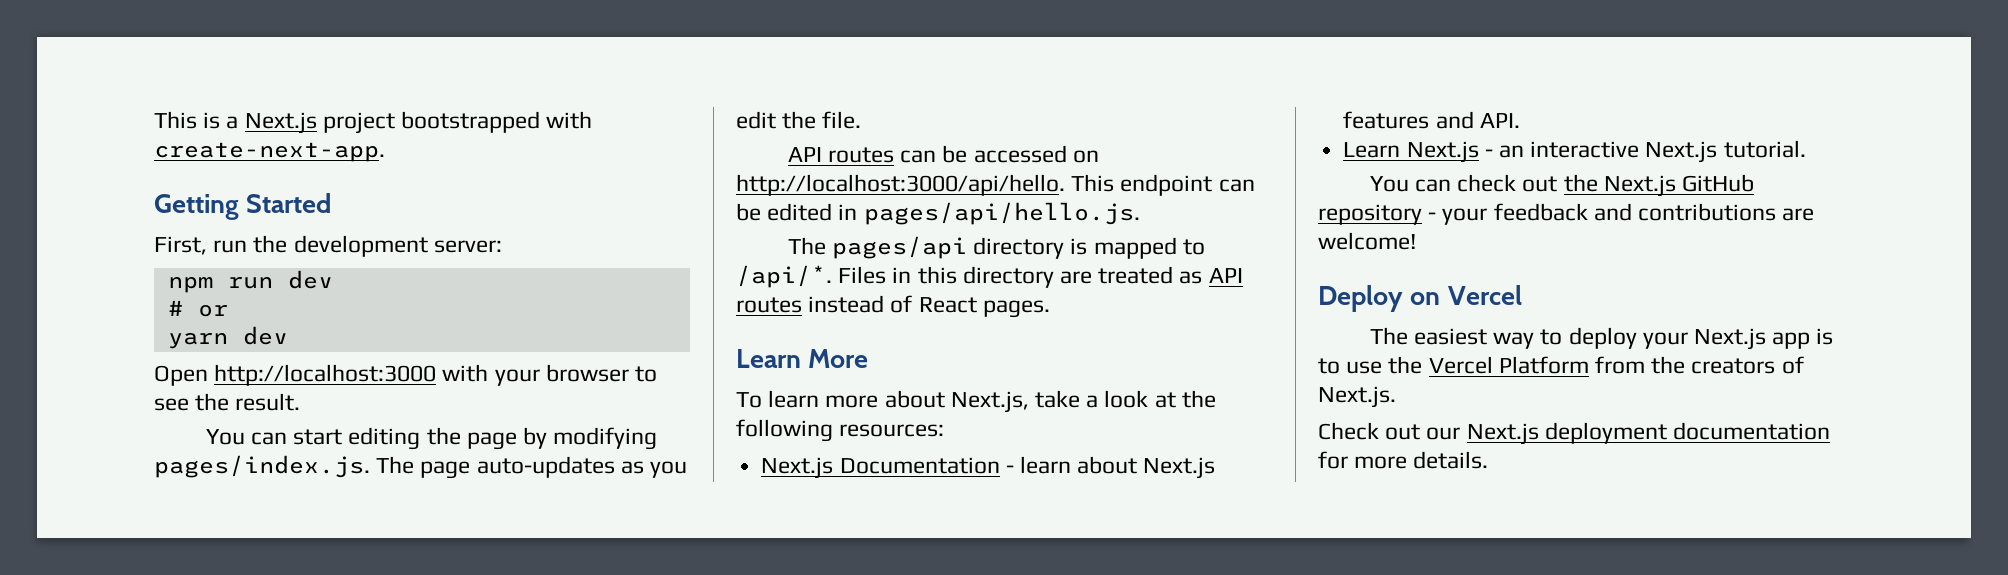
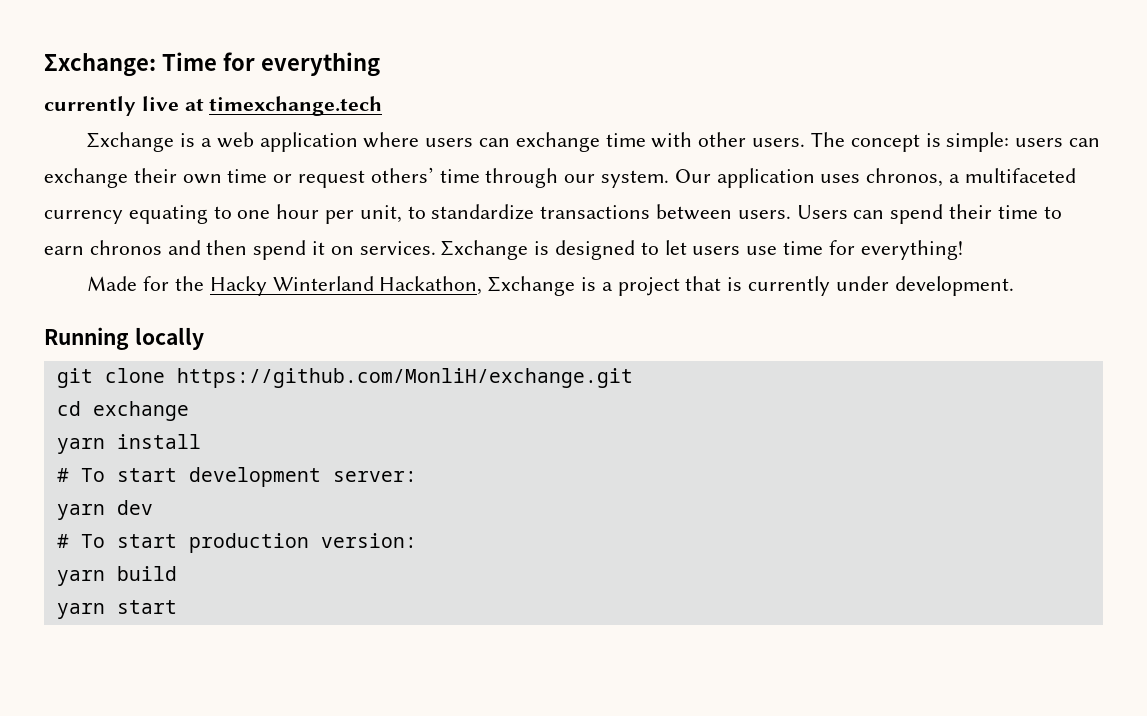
- This is a Next.js project bootstrapped with create-next-app.
- Getting Started
- First, run the development server:
- npm run dev
- # or
+ Σxchange: Time for everything
+ currently live at timexchange.tech
+ Σxchange is a web application where users can exchange time with other users. The concept is simple: users can exchange their own time or request others’ time through our system. Our application uses chronos, a multifaceted currency equating to one hour per unit, to standardize transactions between users. Users can spend their time to earn chronos and then spend it on services. Σxchange is designed to let users use time for everything!
+ Made for the Hacky Winterland Hackathon, Σxchange is a project that is currently under development.
+ Running locally
+ git clone https://github.com/MonliH/exchange.git
+ cd exchange
+ yarn install
+ # To start development server:
  yarn dev
- Open http://localhost:3000 with your browser to see the result.
- You can start editing the page by modifying pages/index.js. The page auto-updates as you edit the file.
- API routes can be accessed on http://localhost:3000/api/hello. This endpoint can be edited in pages/api/hello.js.
- The pages/api directory is mapped to /api/*. Files in this directory are treated as API routes instead of React pages.
- Learn More
- To learn more about Next.js, take a look at the following resources:
- Next.js Documentation - learn about Next.js features and API.
- Learn Next.js - an interactive Next.js tutorial.
- You can check out the Next.js GitHub repository - your feedback and contributions are welcome!
- Deploy on Vercel
- The easiest way to deploy your Next.js app is to use the Vercel Platform from the creators of Next.js.
- Check out our Next.js deployment documentation for more details.
+ # To start production version:
+ yarn build
+ yarn start

